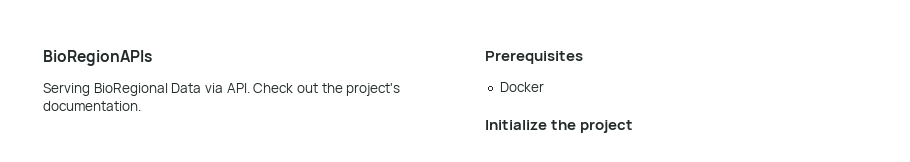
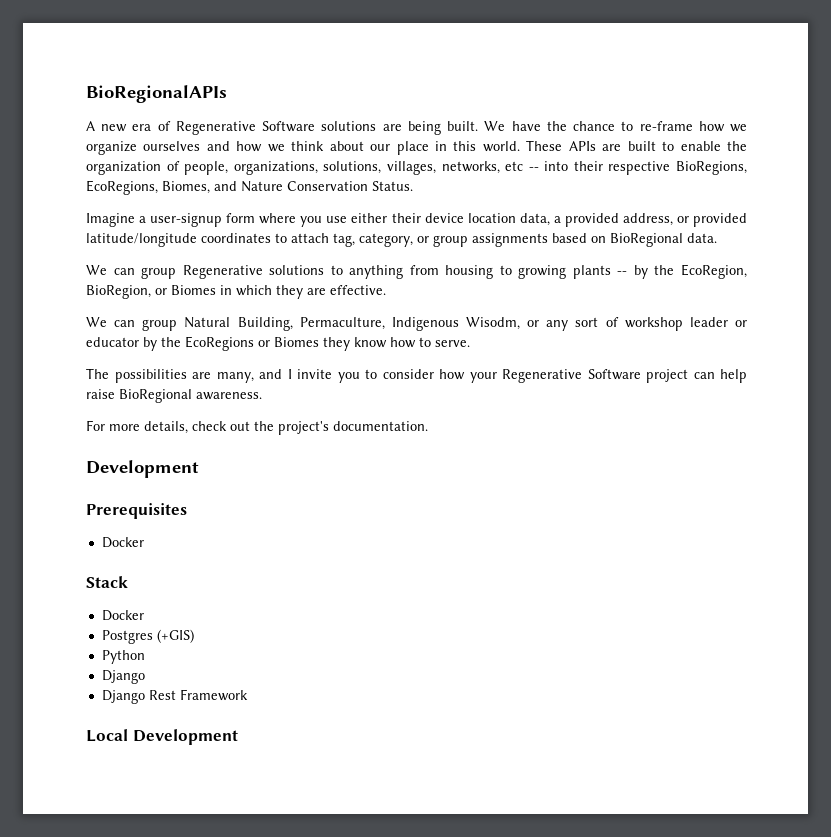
- BioRegionAPIs
- Serving BioRegional Data via API. Check out the project's documentation.
+ BioRegionalAPIs
+ A new era of Regenerative Software solutions are being built. We have the chance to re-frame how we organize ourselves and how we think about our place in this world. These APIs are built to enable the organization of people, organizations, solutions, villages, networks, etc -- into their respective BioRegions, EcoRegions, Biomes, and Nature Conservation Status.
+ Imagine a user-signup form where you use either their device location data, a provided address, or provided latitude/longitude coordinates to attach tag, category, or group assignments based on BioRegional data.
+ We can group Regenerative solutions to anything from housing to growing plants -- by the EcoRegion, BioRegion, or Biomes in which they are effective.
+ We can group Natural Building, Permaculture, Indigenous Wisodm, or any sort of workshop leader or educator by the EcoRegions or Biomes they know how to serve.
+ The possibilities are many, and I invite you to consider how your Regenerative Software project can help raise BioRegional awareness.
+ For more details, check out the project's documentation.
+ Development
- Initialize the project
+ Stack
+ Docker
+ Postgres (+GIS)
+ Python
+ Django
+ Django Rest Framework
+ Local Development

